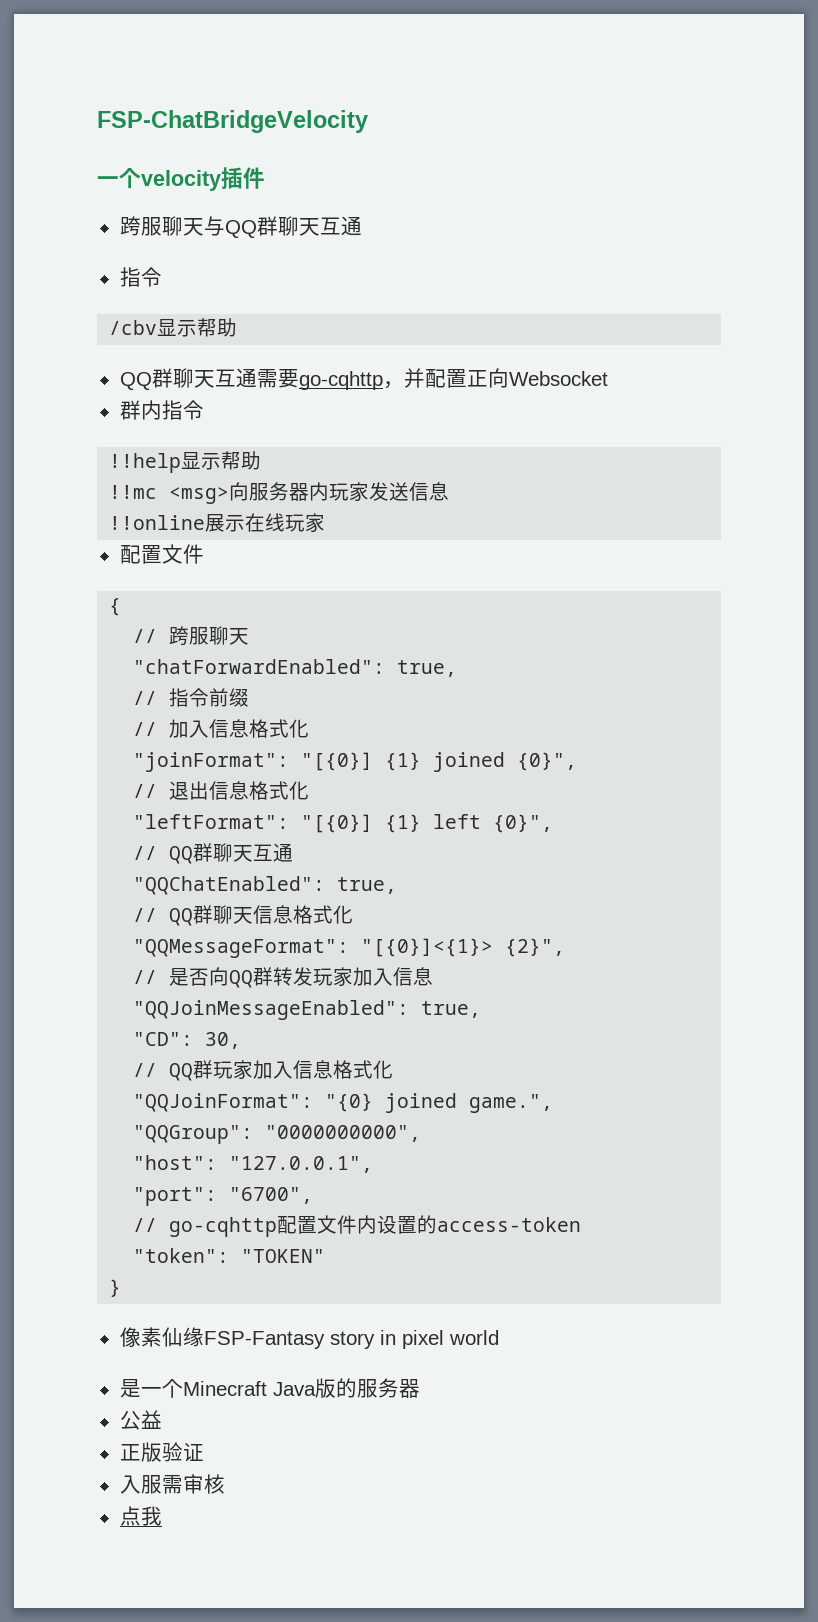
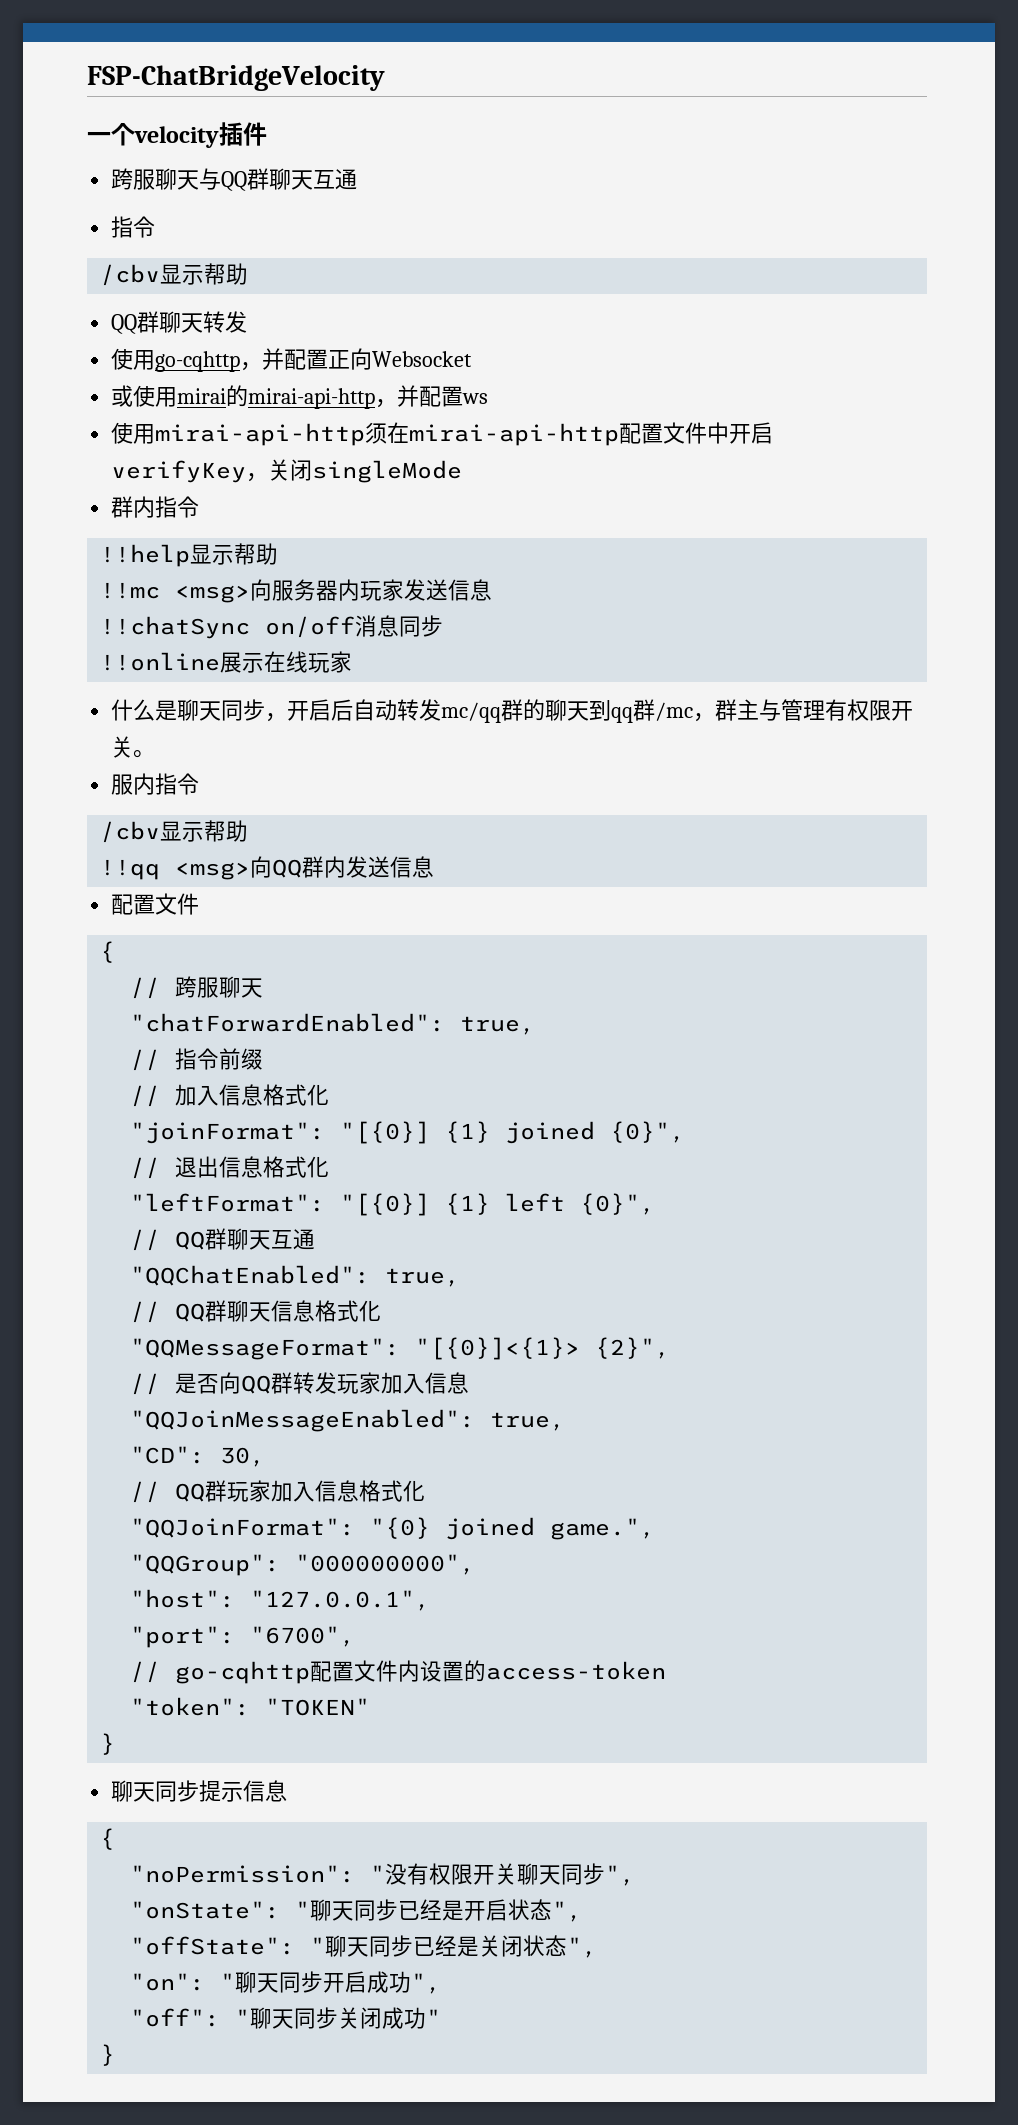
- QQ群聊天互通需要go-cqhttp，并配置正向Websocket
+ QQ群聊天转发
+ 使用go-cqhttp，并配置正向Websocket
+ 或使用mirai的mirai-api-http，并配置ws
+ 使用mirai-api-http须在mirai-api-http配置文件中开启verifyKey，关闭singleMode
+ !!chatSync on/off消息同步
+ 什么是聊天同步，开启后自动转发mc/qq群的聊天到qq群/mc，群主与管理有权限开关。
+ 服内指令
+ /cbv显示帮助
+ !!qq <msg>向QQ群内发送信息
- "QQGroup": "0000000000",
+ "QQGroup": "000000000",
- 像素仙缘FSP-Fantasy story in pixel world
- 是一个Minecraft Java版的服务器
- 公益
- 正版验证
- 入服需审核
- 点我
+ 聊天同步提示信息
+ {
+ "noPermission": "没有权限开关聊天同步",
+ "onState": "聊天同步已经是开启状态",
+ "offState": "聊天同步已经是关闭状态",
+ "on": "聊天同步开启成功",
+ "off": "聊天同步关闭成功"
+ }

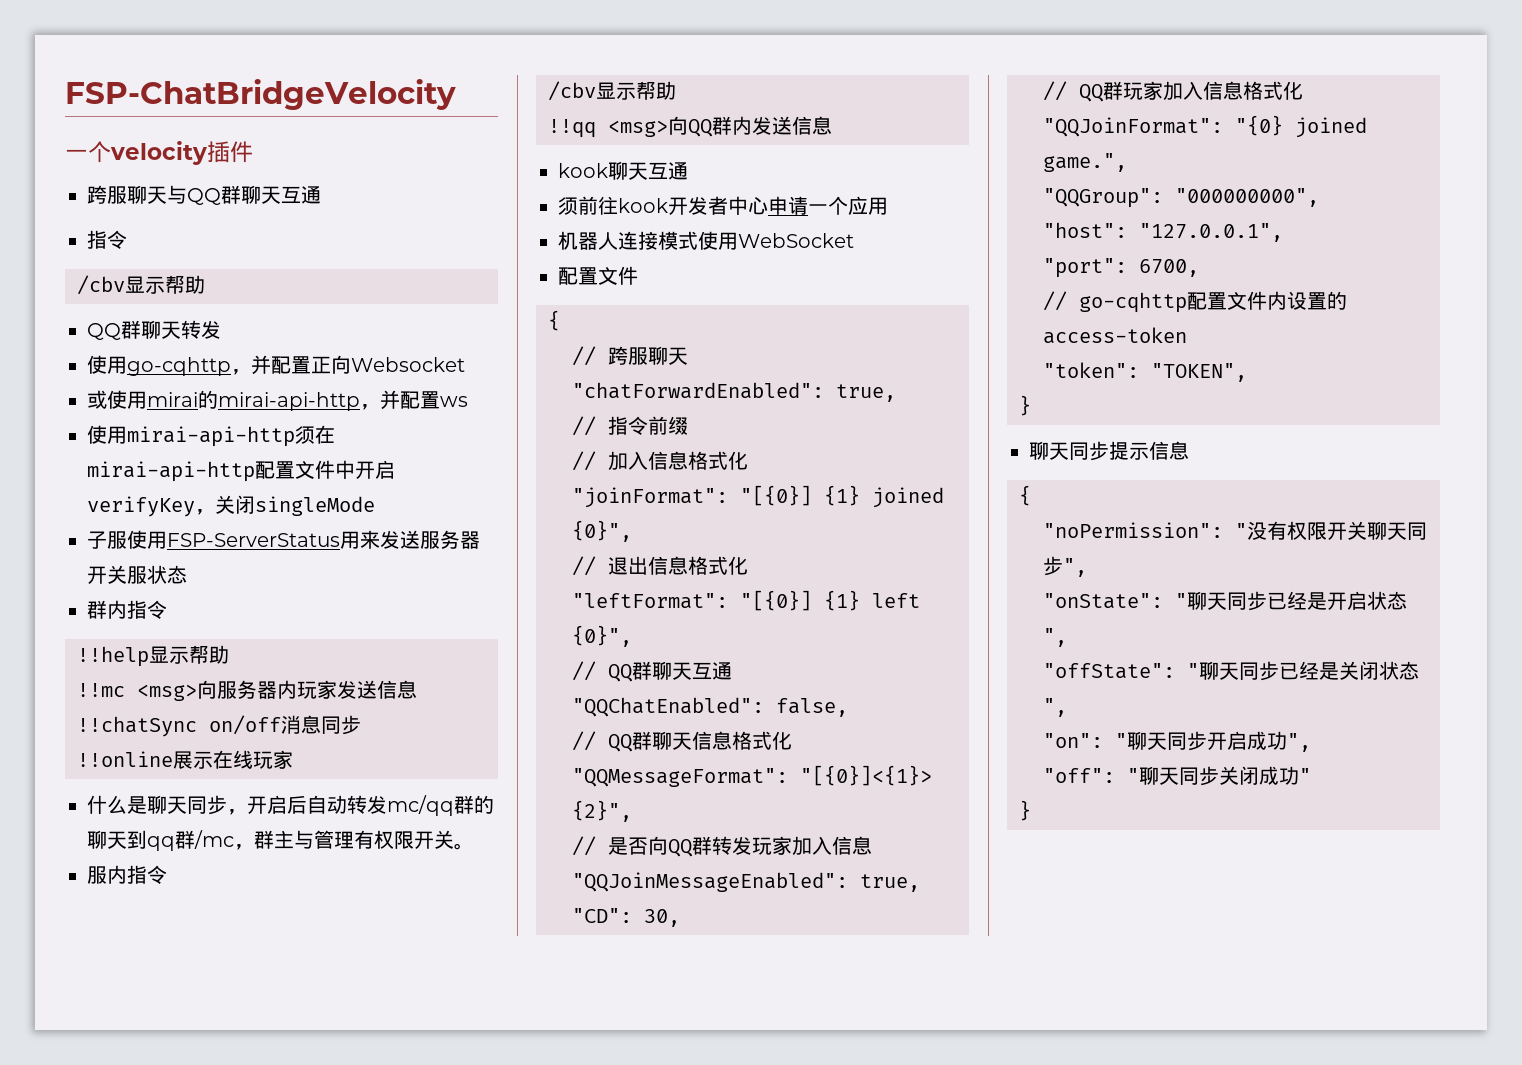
+ 子服使用FSP-ServerStatus用来发送服务器开关服状态
+ kook聊天互通
+ 须前往kook开发者中心申请一个应用
+ 机器人连接模式使用WebSocket
- "QQChatEnabled": true,
+ "QQChatEnabled": false,
- "port": "6700",
+ "port": 6700,
- "token": "TOKEN"
+ "token": "TOKEN",

